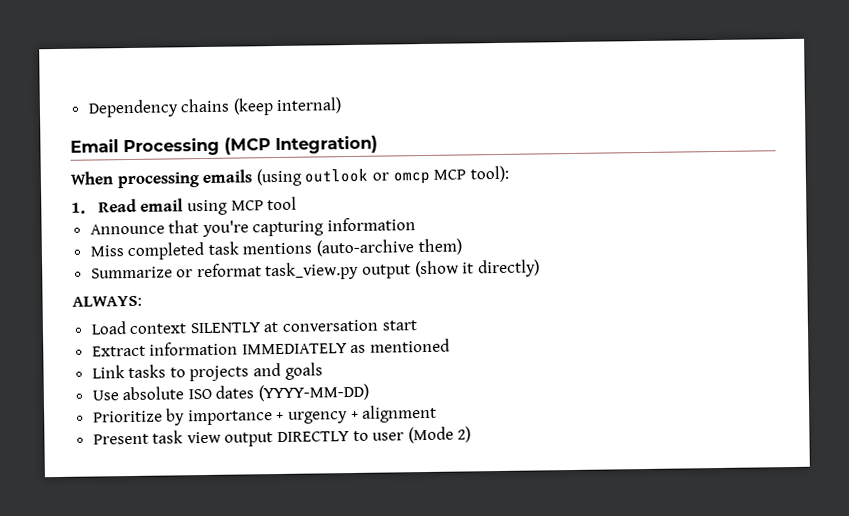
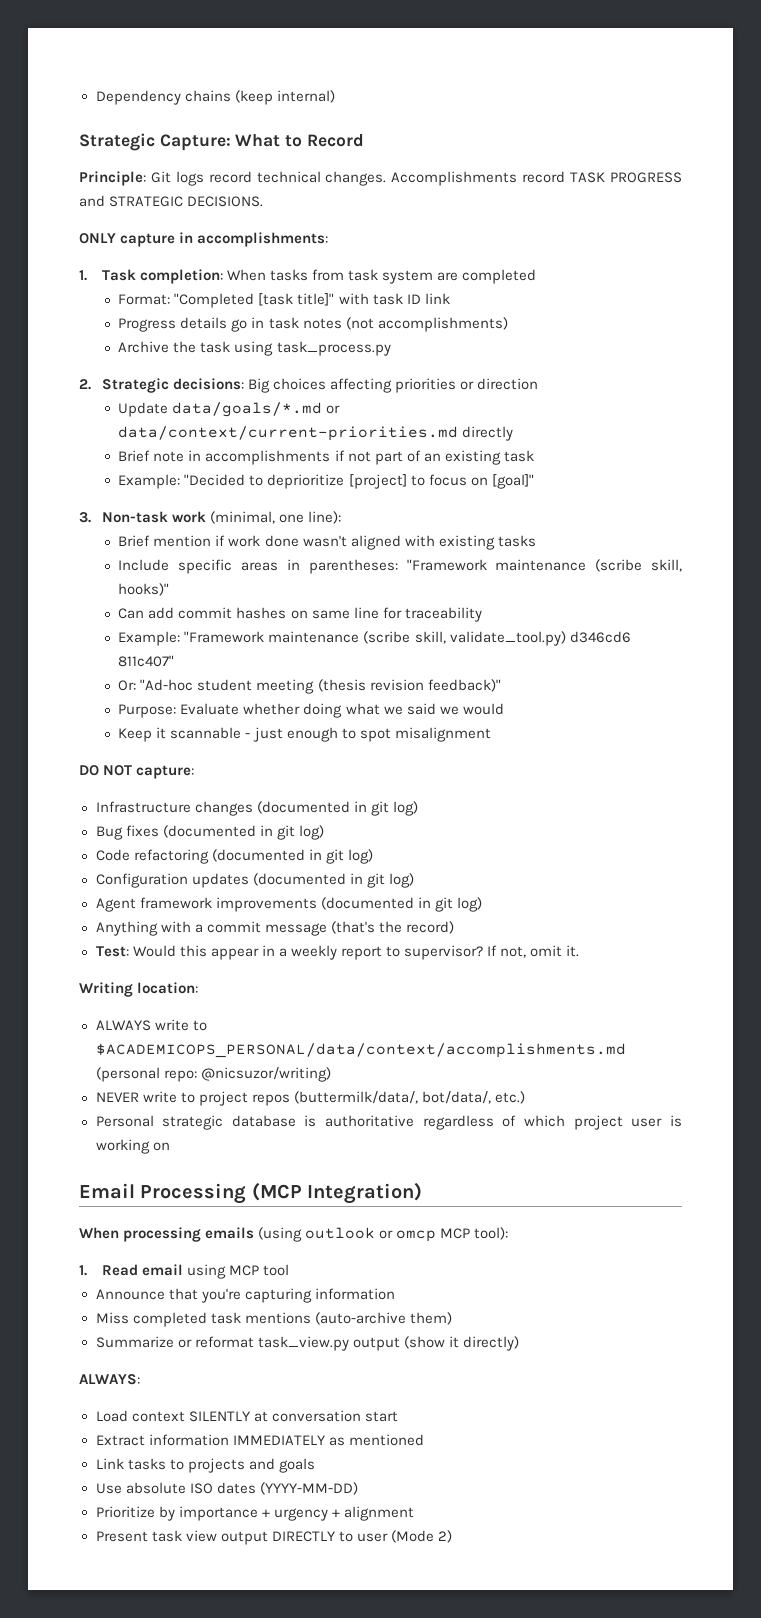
+ Strategic Capture: What to Record
+ Principle: Git logs record technical changes. Accomplishments record TASK PROGRESS and STRATEGIC DECISIONS.
+ ONLY capture in accomplishments:
+ 1. Task completion: When tasks from task system are completed
+ Format: "Completed [task title]" with task ID link
+ Progress details go in task notes (not accomplishments)
+ Archive the task using task_process.py
+ 2. Strategic decisions: Big choices affecting priorities or direction
+ Update data/goals/*.md or data/context/current-priorities.md directly
+ Brief note in accomplishments if not part of an existing task
+ Example: "Decided to deprioritize [project] to focus on [goal]"
+ 3. Non-task work (minimal, one line):
+ Brief mention if work done wasn't aligned with existing tasks
+ Include specific areas in parentheses: "Framework maintenance (scribe skill, hooks)"
+ Can add commit hashes on same line for traceability
+ Example: "Framework maintenance (scribe skill, validate_tool.py) d346cd6 811c407"
+ Or: "Ad-hoc student meeting (thesis revision feedback)"
+ Purpose: Evaluate whether doing what we said we would
+ Keep it scannable - just enough to spot misalignment
+ DO NOT capture:
+ Infrastructure changes (documented in git log)
+ Bug fixes (documented in git log)
+ Code refactoring (documented in git log)
+ Configuration updates (documented in git log)
+ Agent framework improvements (documented in git log)
+ Anything with a commit message (that's the record)
+ Test: Would this appear in a weekly report to supervisor? If not, omit it.
+ Writing location:
+ ALWAYS write to $ACADEMICOPS_PERSONAL/data/context/accomplishments.md (personal repo: @nicsuzor/writing)
+ NEVER write to project repos (buttermilk/data/, bot/data/, etc.)
+ Personal strategic database is authoritative regardless of which project user is working on

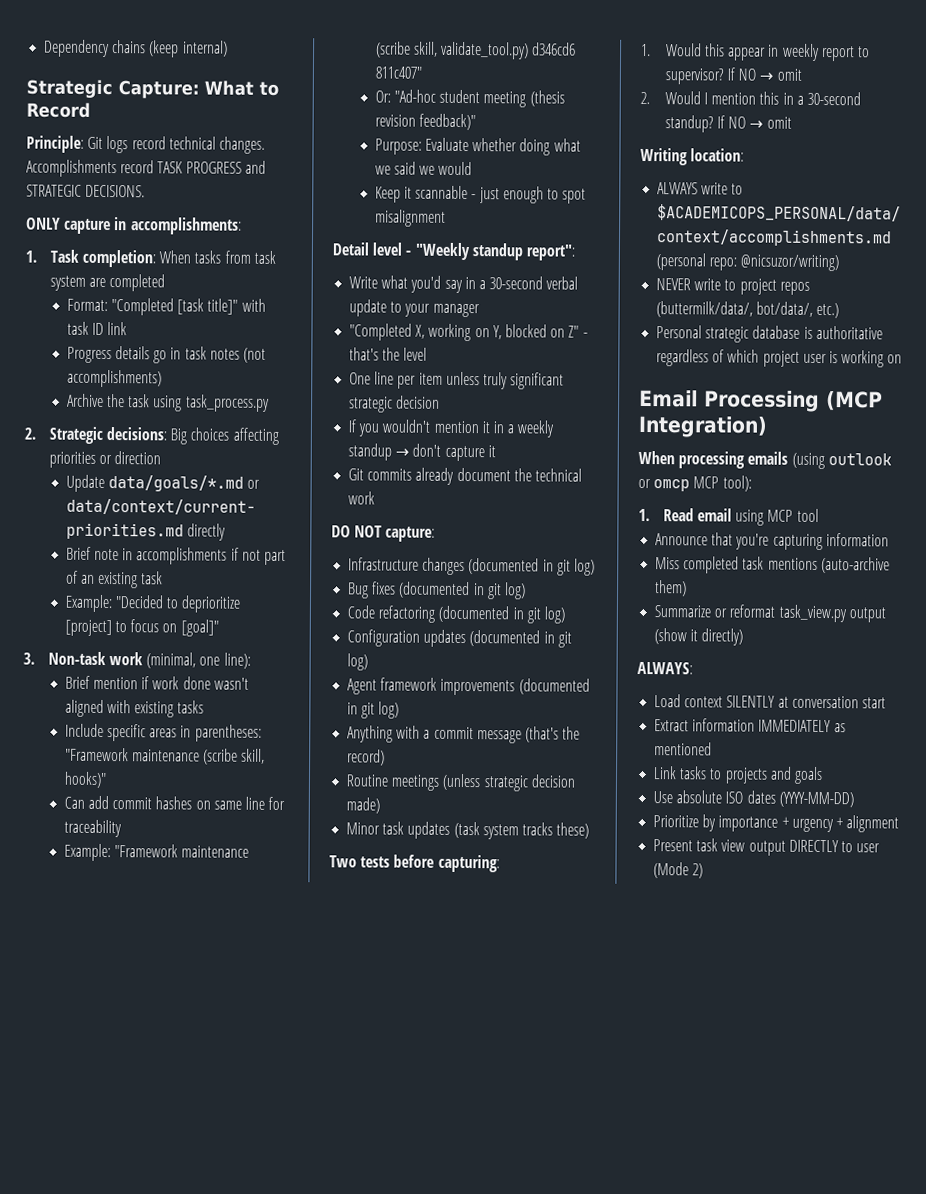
+ Detail level - "Weekly standup report":
+ Write what you'd say in a 30-second verbal update to your manager
+ "Completed X, working on Y, blocked on Z" - that's the level
+ One line per item unless truly significant strategic decision
+ If you wouldn't mention it in a weekly standup → don't capture it
+ Git commits already document the technical work
- Test: Would this appear in a weekly report to supervisor? If not, omit it.
+ Routine meetings (unless strategic decision made)
+ Minor task updates (task system tracks these)
+ Two tests before capturing:
+ 1. Would this appear in weekly report to supervisor? If NO → omit
+ 2. Would I mention this in a 30-second standup? If NO → omit

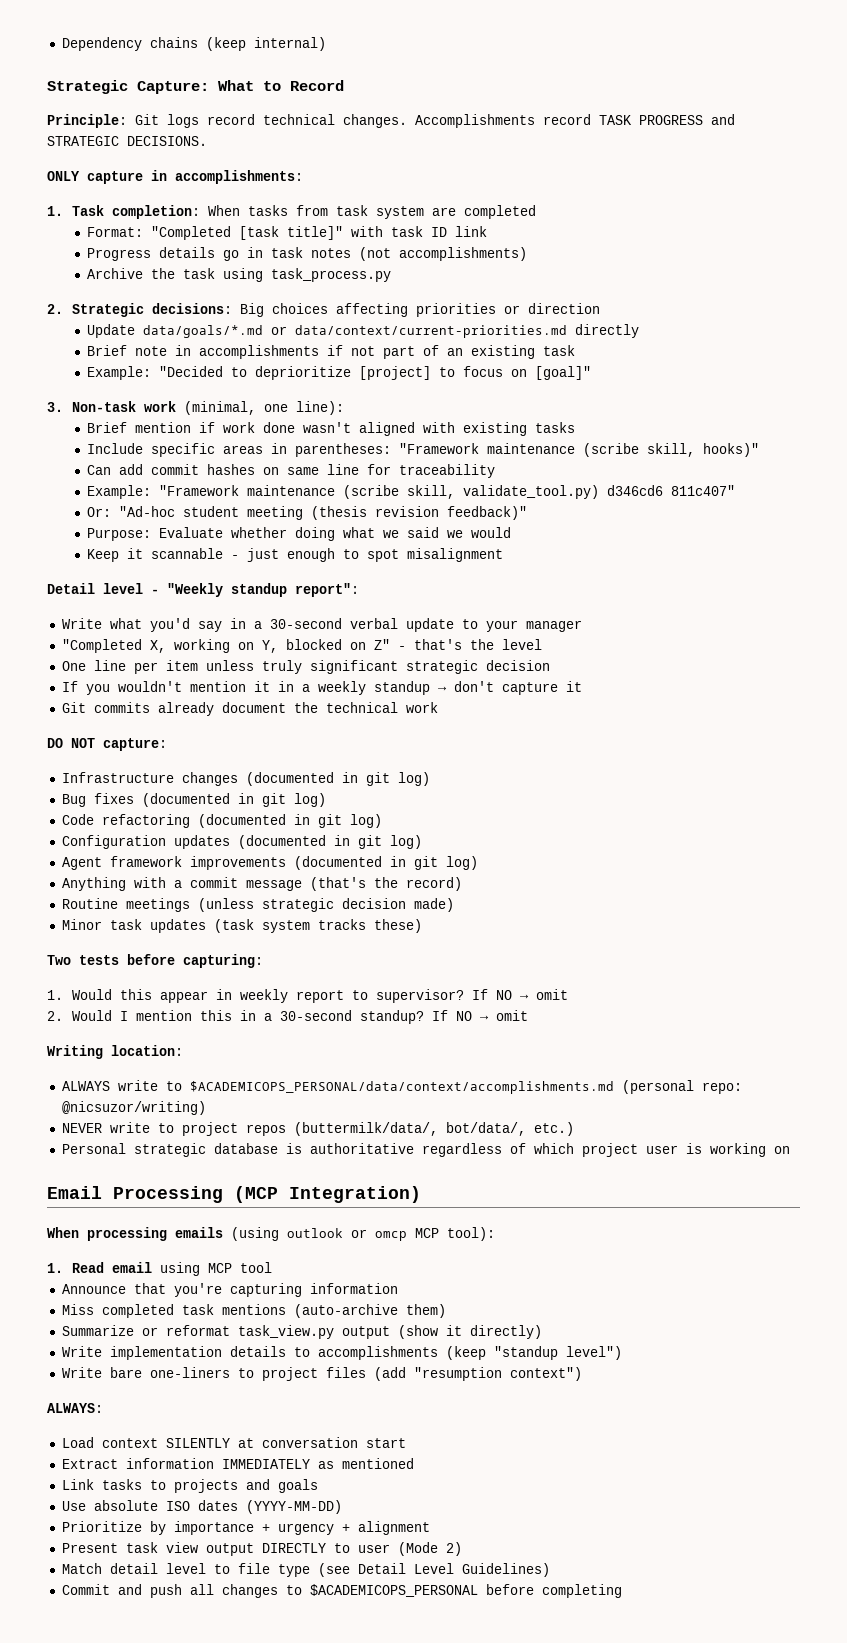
+ Write implementation details to accomplishments (keep "standup level")
+ Write bare one-liners to project files (add "resumption context")
+ Match detail level to file type (see Detail Level Guidelines)
+ Commit and push all changes to $ACADEMICOPS_PERSONAL before completing

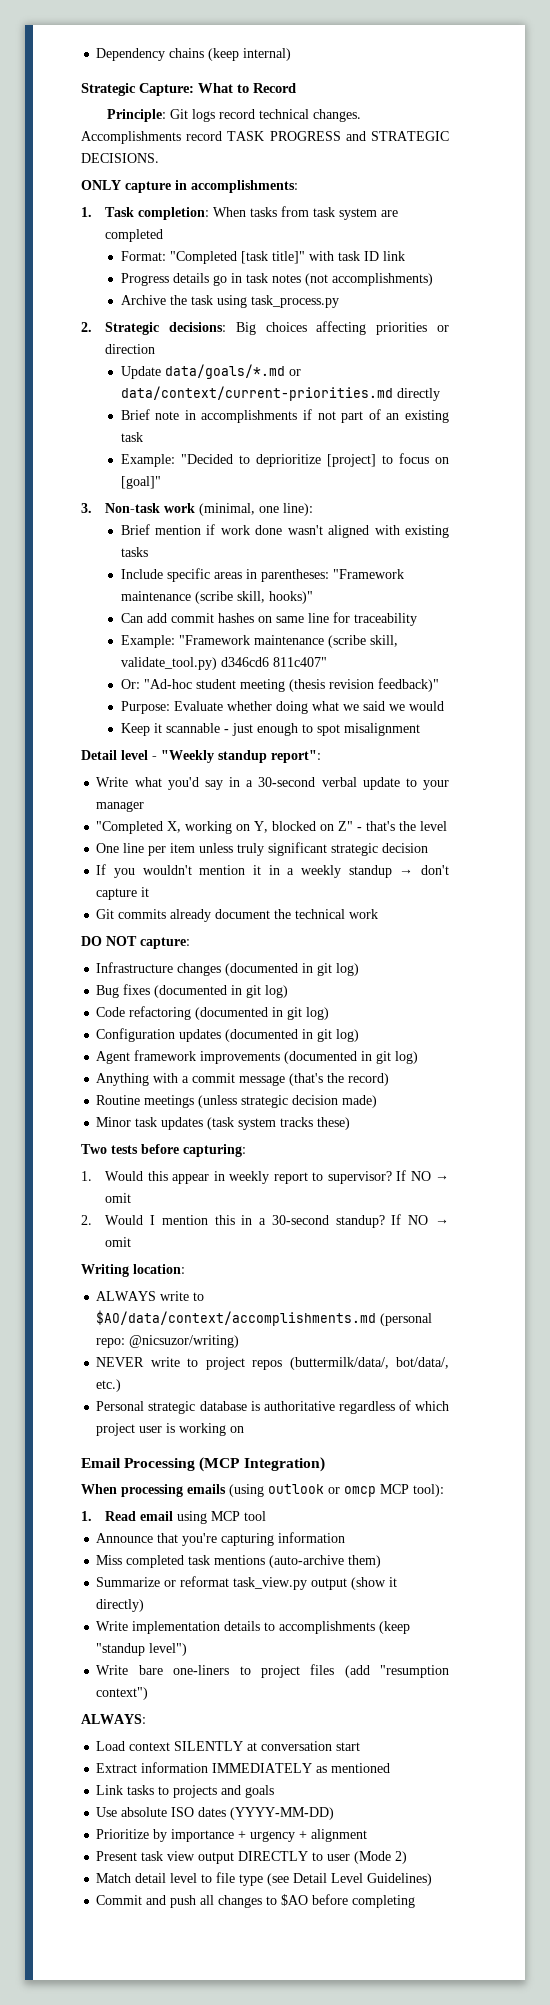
- ALWAYS write to $ACADEMICOPS_PERSONAL/data/context/accomplishments.md (personal repo: @nicsuzor/writing)
+ ALWAYS write to $AO/data/context/accomplishments.md (personal repo: @nicsuzor/writing)
- Commit and push all changes to $ACADEMICOPS_PERSONAL before completing
+ Commit and push all changes to $AO before completing

